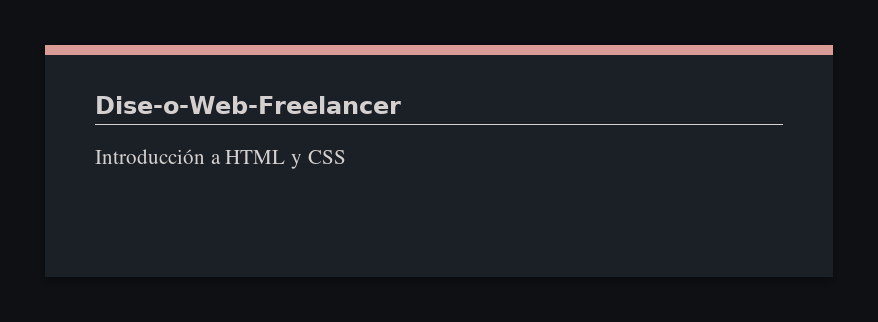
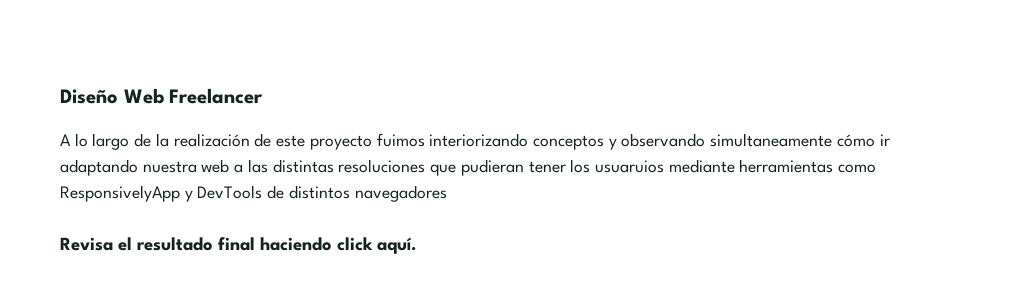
- Dise-o-Web-Freelancer
- Introducción a HTML y CSS
+ Diseño Web Freelancer
+ A lo largo de la realización de este proyecto fuimos interiorizando conceptos y observando simultaneamente cómo ir adaptando nuestra web a las distintas resoluciones que pudieran tener los usuaruios mediante herramientas como ResponsivelyApp y DevTools de distintos navegadores
+ Revisa el resultado final haciendo click aquí.

